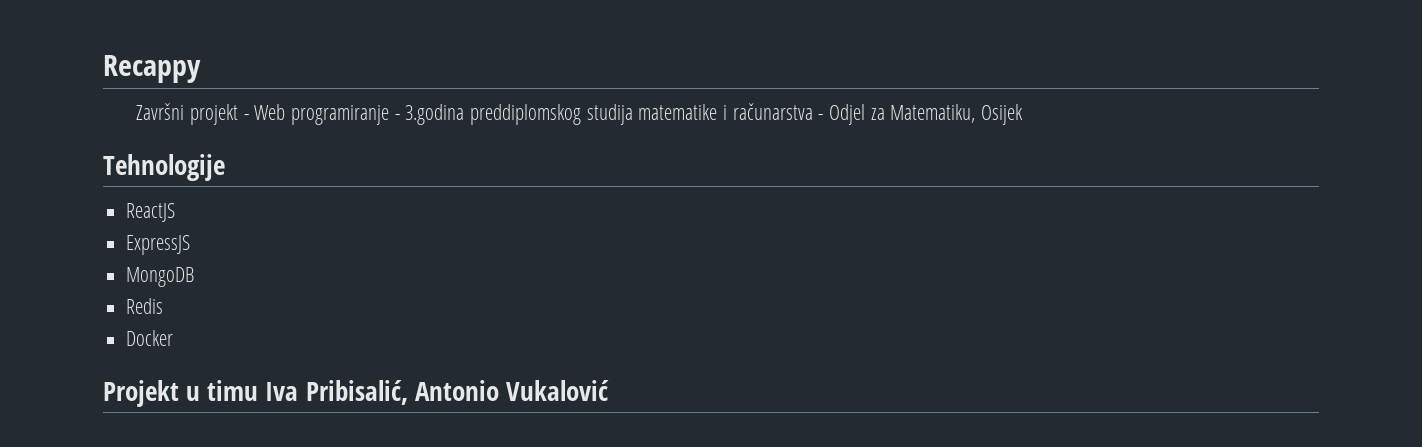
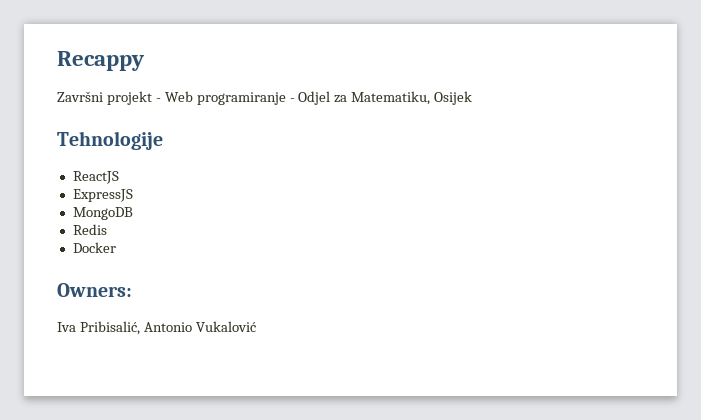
- Završni projekt - Web programiranje - 3.godina preddiplomskog studija matematike i računarstva - Odjel za Matematiku, Osijek
+ Završni projekt - Web programiranje - Odjel za Matematiku, Osijek
- Projekt u timu Iva Pribisalić, Antonio Vukalović
+ Owners:
+ Iva Pribisalić, Antonio Vukalović

